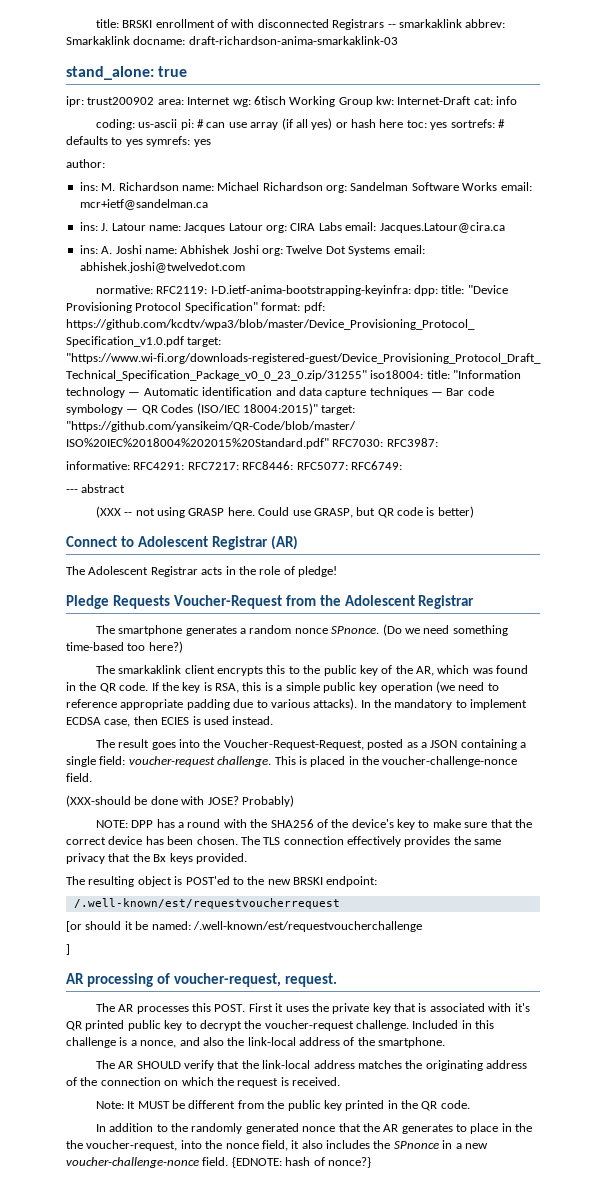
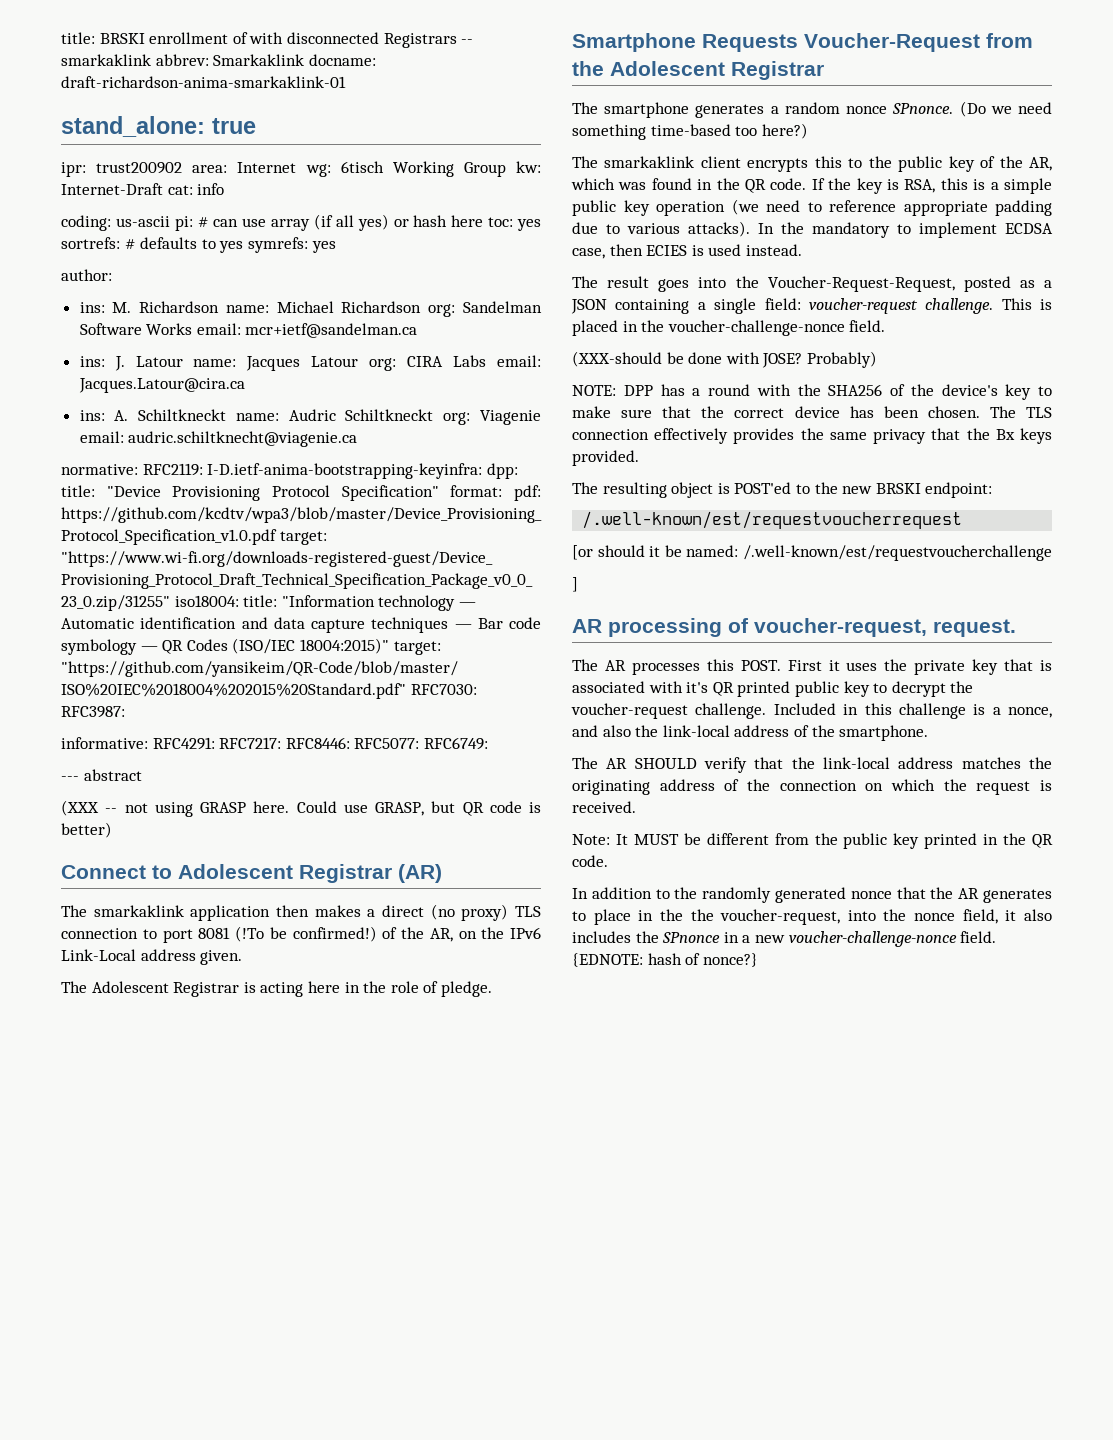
- title: BRSKI enrollment of with disconnected Registrars -- smarkaklink abbrev: Smarkaklink docname: draft-richardson-anima-smarkaklink-03
+ title: BRSKI enrollment of with disconnected Registrars -- smarkaklink abbrev: Smarkaklink docname: draft-richardson-anima-smarkaklink-01
- ins: A. Joshi name: Abhishek Joshi org: Twelve Dot Systems email: abhishek.joshi@twelvedot.com
+ ins: A. Schiltkneckt name: Audric Schiltkneckt org: Viagenie email: audric.schiltknecht@viagenie.ca
+ The smarkaklink application then makes a direct (no proxy) TLS connection to port 8081 (!To be confirmed!) of the AR, on the IPv6 Link-Local address given.
- The Adolescent Registrar acts in the role of pledge!
- Pledge Requests Voucher-Request from the Adolescent Registrar
+ The Adolescent Registrar is acting here in the role of pledge.
+ Smartphone Requests Voucher-Request from the Adolescent Registrar

